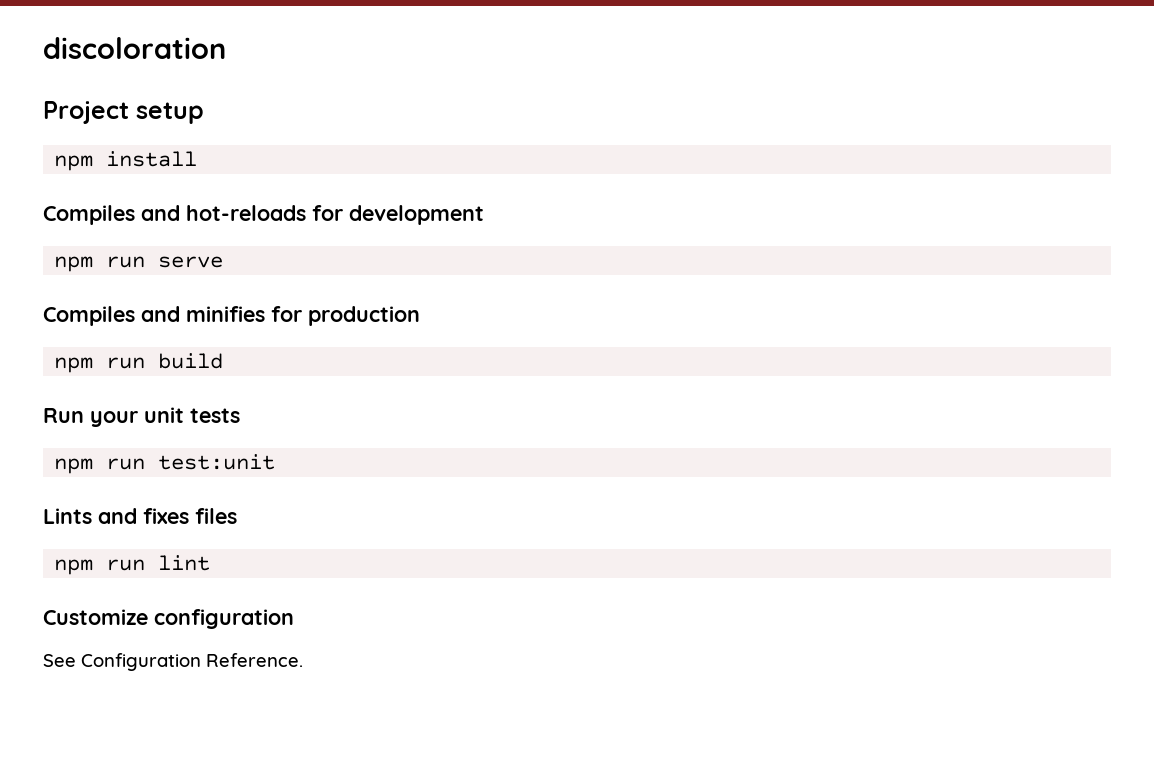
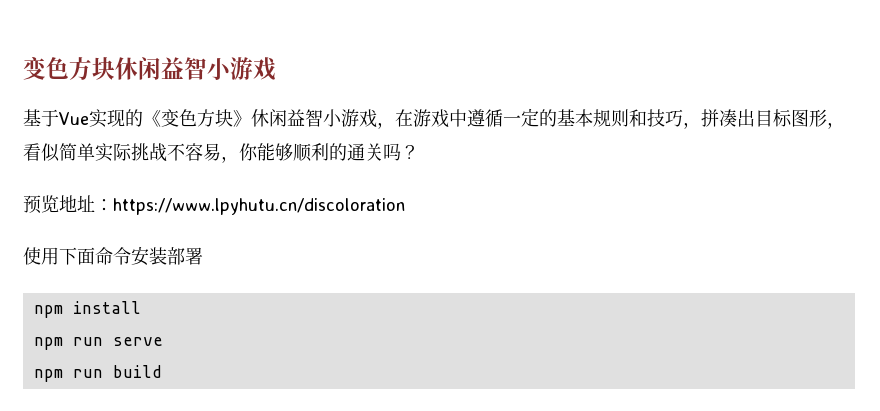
- discoloration
- Project setup
+ 变色方块休闲益智小游戏
+ 基于Vue实现的《变色方块》休闲益智小游戏，在游戏中遵循一定的基本规则和技巧，拼凑出目标图形，看似简单实际挑战不容易，你能够顺利的通关吗？
+ 预览地址：https://www.lpyhutu.cn/discoloration
+ 使用下面命令安装部署
  npm install
- Compiles and hot-reloads for development
  npm run serve
- Compiles and minifies for production
  npm run build
- Run your unit tests
- npm run test:unit
- Lints and fixes files
- npm run lint
- Customize configuration
- See Configuration Reference.

